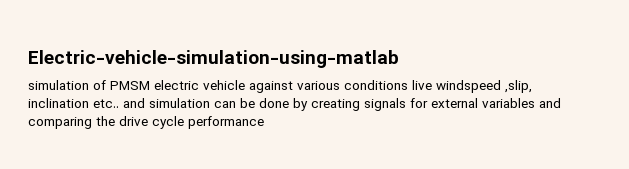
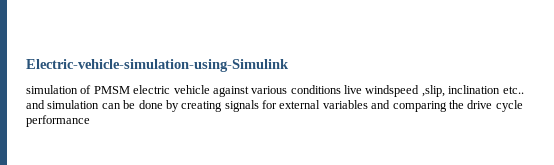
- Electric-vehicle-simulation-using-matlab
+ Electric-vehicle-simulation-using-Simulink

